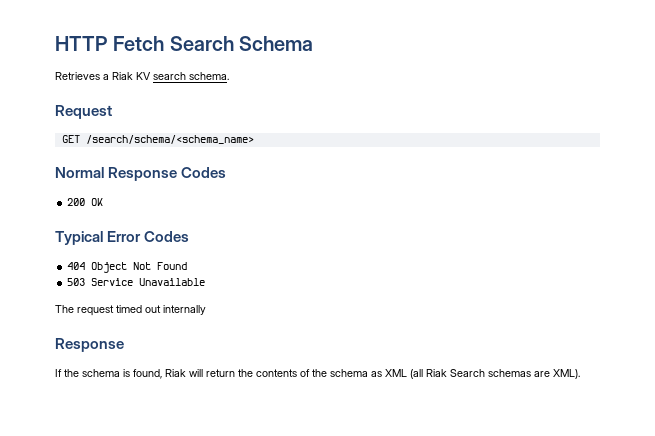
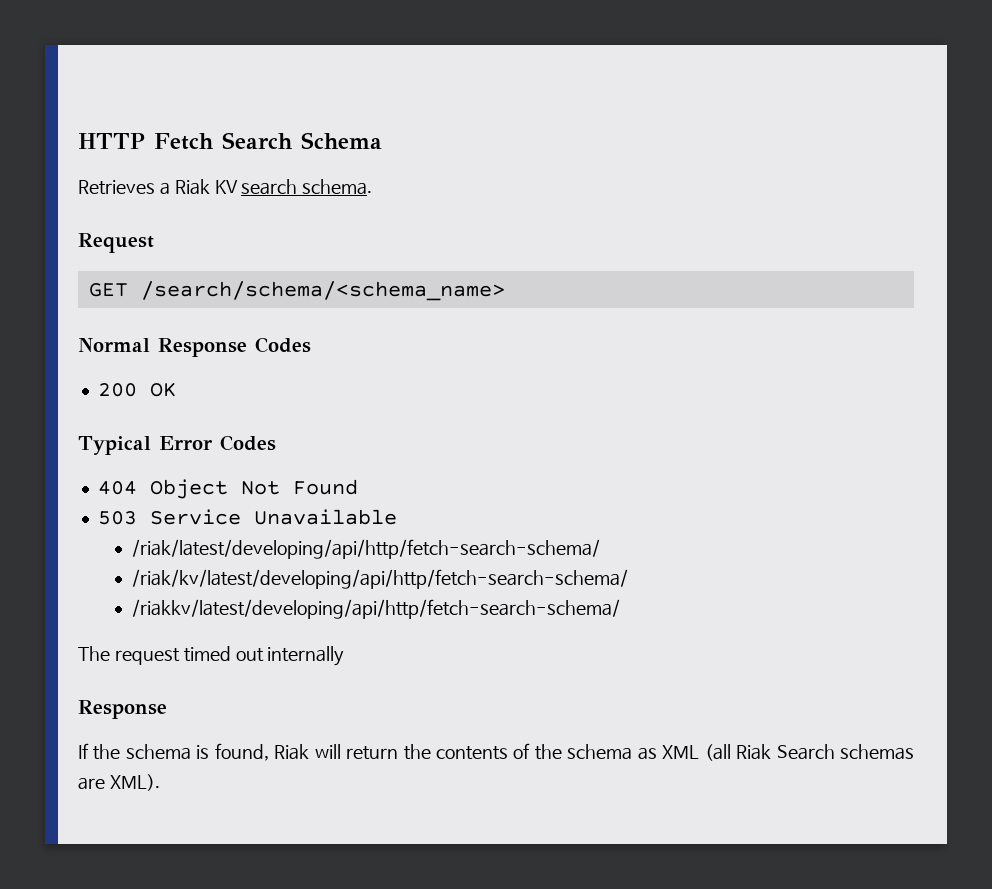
+ /riak/latest/developing/api/http/fetch-search-schema/
+ /riak/kv/latest/developing/api/http/fetch-search-schema/
+ /riakkv/latest/developing/api/http/fetch-search-schema/

